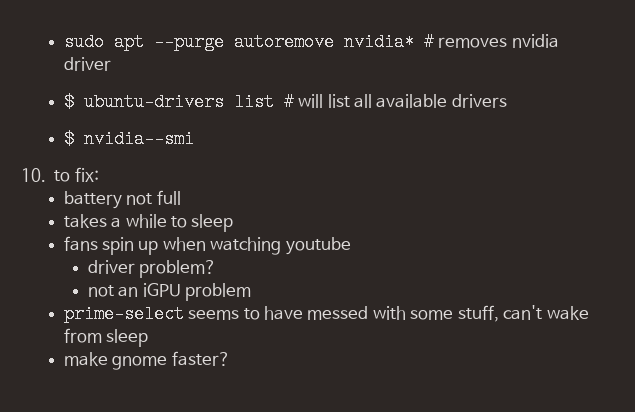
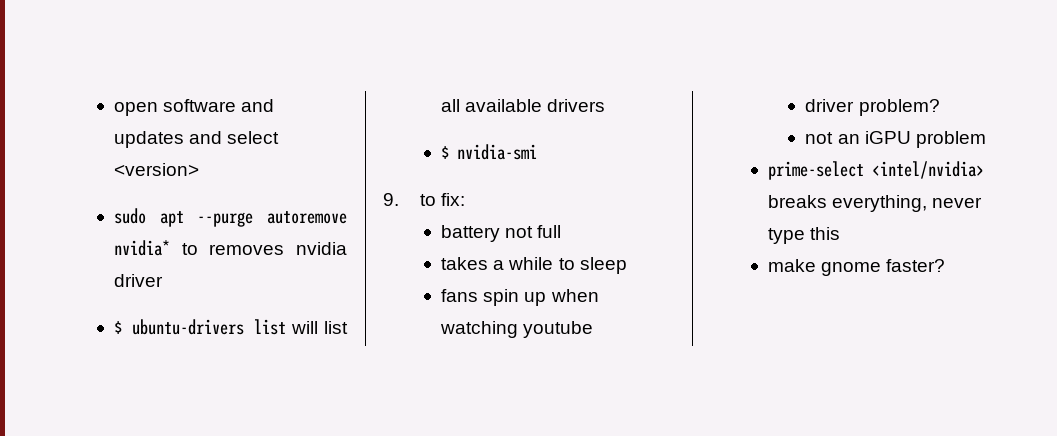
+ open software and updates and select <version>
- sudo apt --purge autoremove nvidia* # removes nvidia driver
+ sudo apt --purge autoremove nvidia* to removes nvidia driver
- $ ubuntu-drivers list # will list all available drivers
+ $ ubuntu-drivers list will list all available drivers
- $ nvidia--smi
- 10. to fix:
+ $ nvidia-smi
+ 9. to fix:
- prime-select seems to have messed with some stuff, can't wake from sleep
+ prime-select <intel/nvidia> breaks everything, never type this

